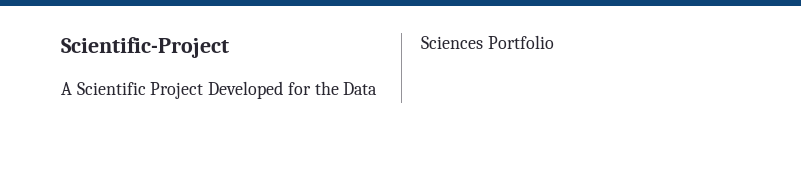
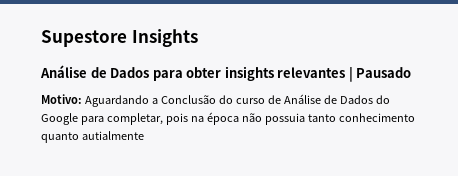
- Scientific-Project
- A Scientific Project Developed for the Data Sciences Portfolio
+ Supestore Insights
+ Análise de Dados para obter insights relevantes | Pausado
+ Motivo: Aguardando a Conclusão do curso de Análise de Dados do Google para completar, pois na época não possuia tanto conhecimento quanto autialmente

